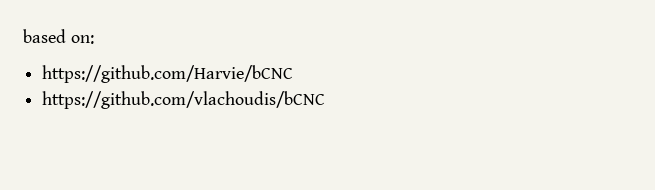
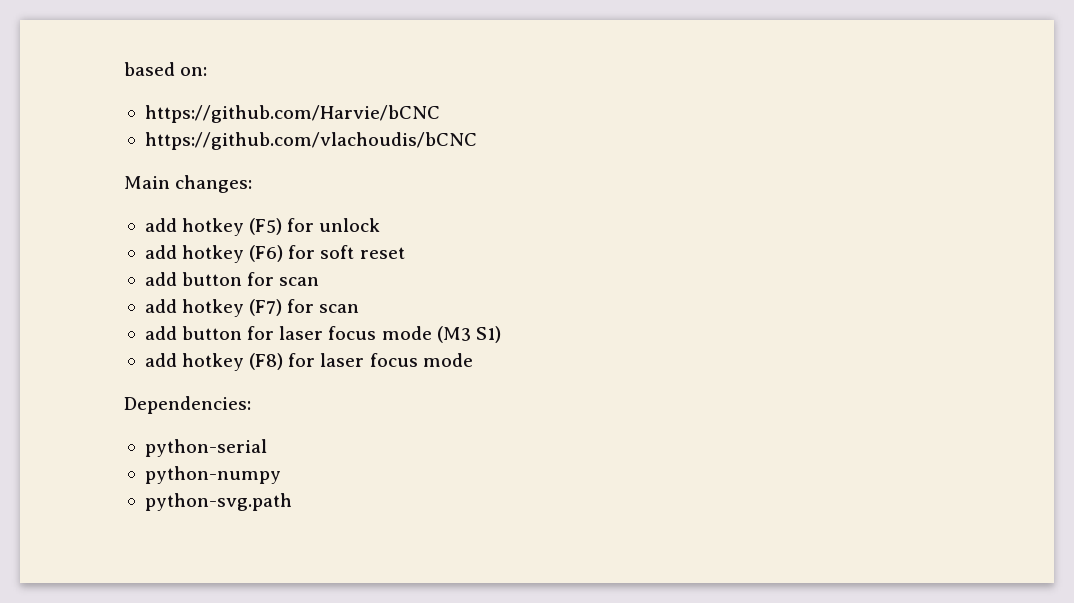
+ Main changes:
+ add hotkey (F5) for unlock
+ add hotkey (F6) for soft reset
+ add button for scan
+ add hotkey (F7) for scan
+ add button for laser focus mode (M3 S1)
+ add hotkey (F8) for laser focus mode
+ Dependencies:
+ python-serial
+ python-numpy
+ python-svg.path

